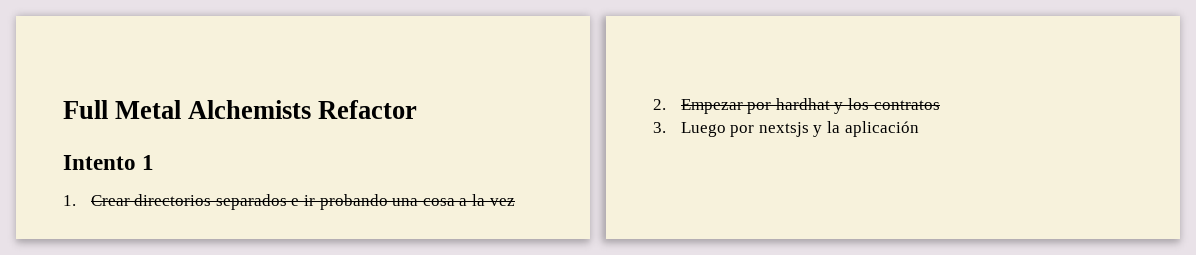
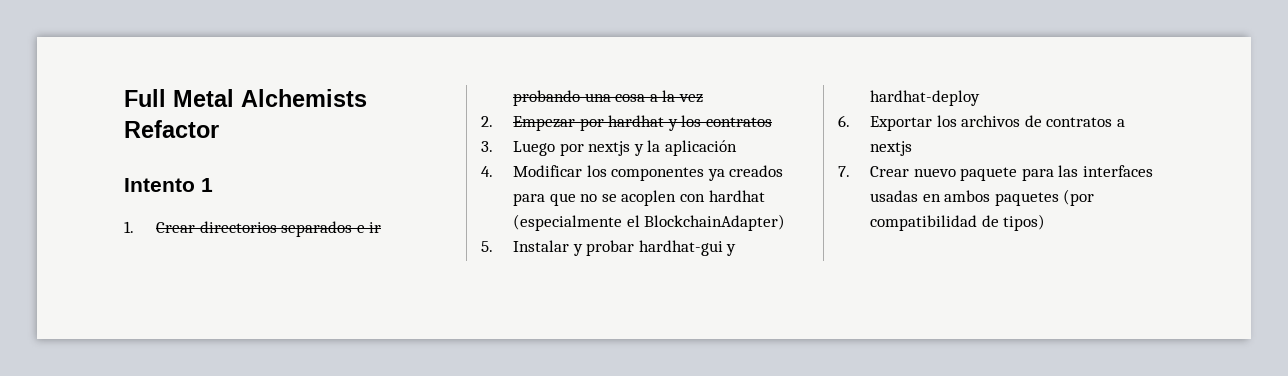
- 3. Luego por nextsjs y la aplicación
+ 3. Luego por nextjs y la aplicación
+ 4. Modificar los componentes ya creados para que no se acoplen con hardhat (especialmente el BlockchainAdapter)
+ 5. Instalar y probar hardhat-gui y hardhat-deploy
+ 6. Exportar los archivos de contratos a nextjs
+ 7. Crear nuevo paquete para las interfaces usadas en ambos paquetes (por compatibilidad de tipos)

